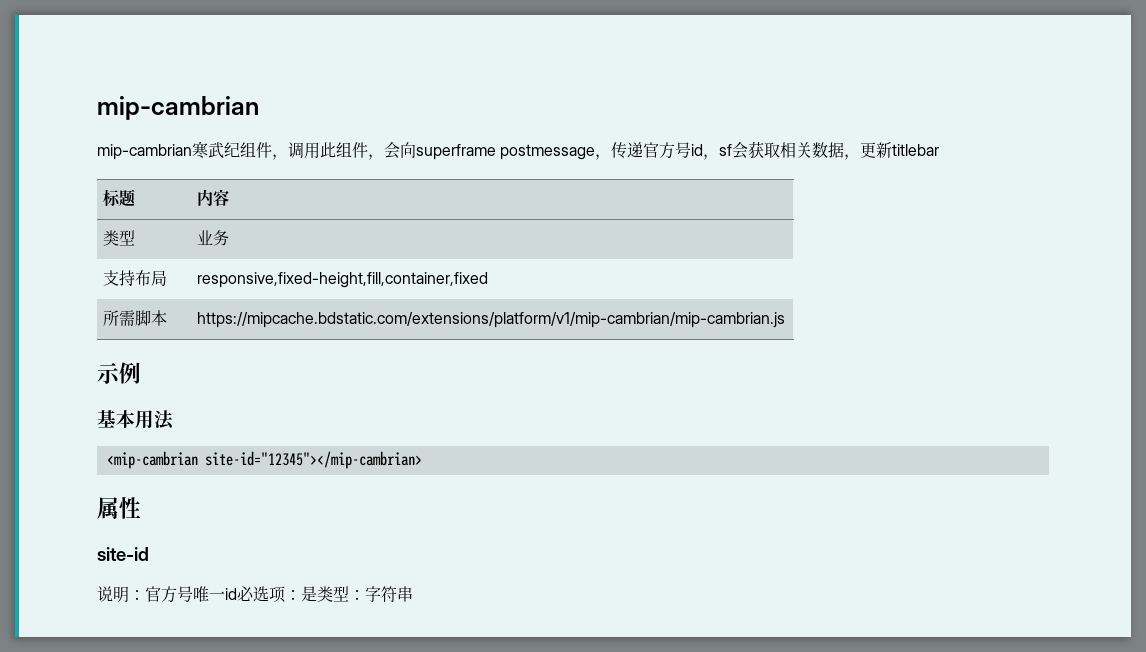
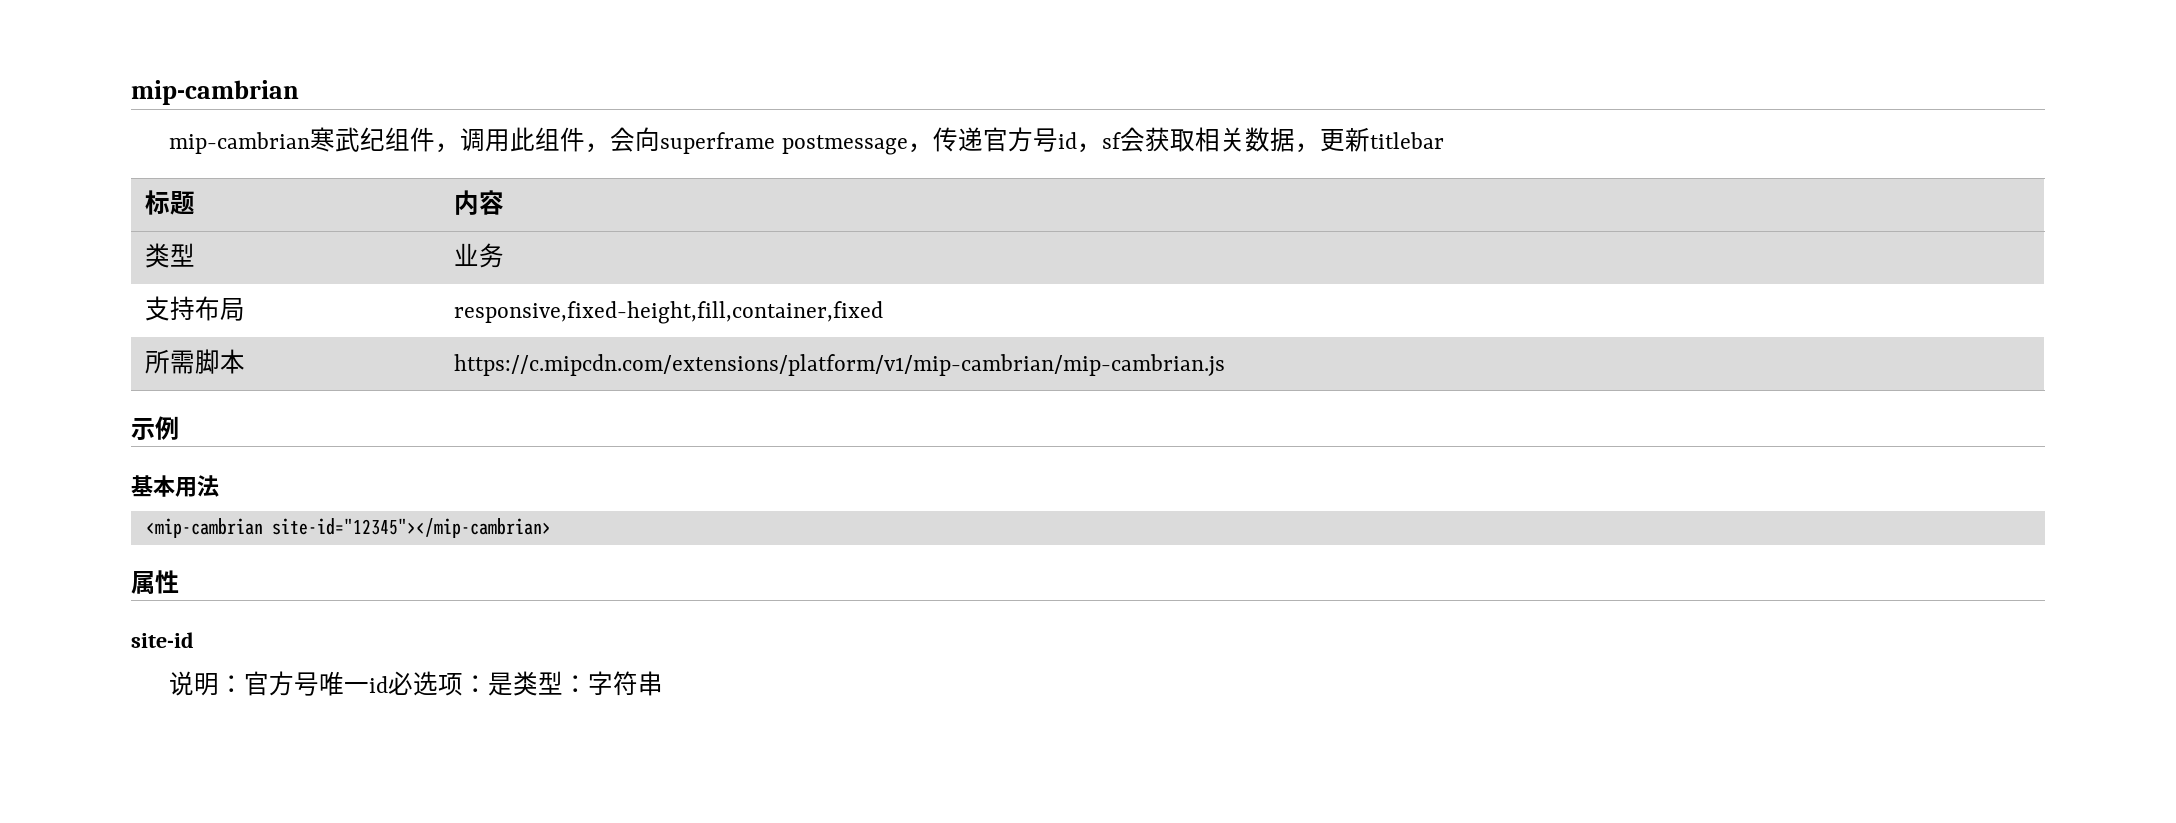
- 所需脚本 | https://mipcache.bdstatic.com/extensions/platform/v1/mip-cambrian/mip-cambrian.js
+ 所需脚本 | https://c.mipcdn.com/extensions/platform/v1/mip-cambrian/mip-cambrian.js

